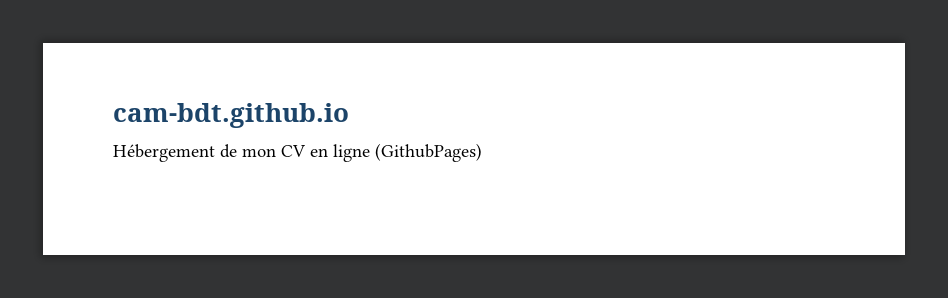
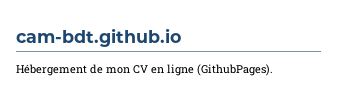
- Hébergement de mon CV en ligne (GithubPages)
+ Hébergement de mon CV en ligne (GithubPages).

